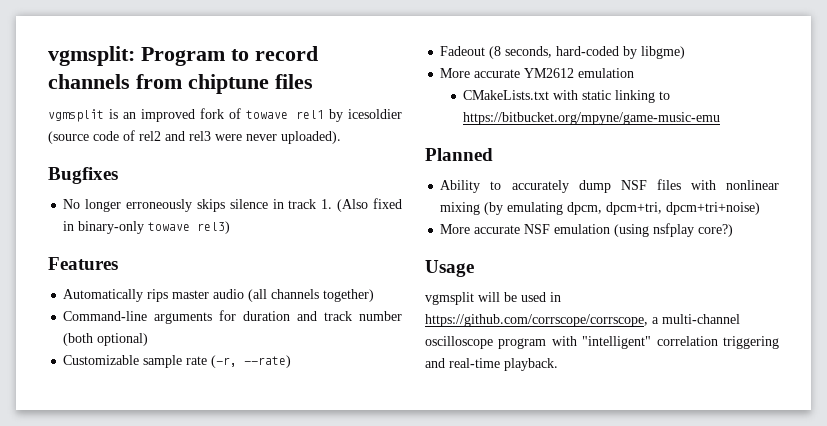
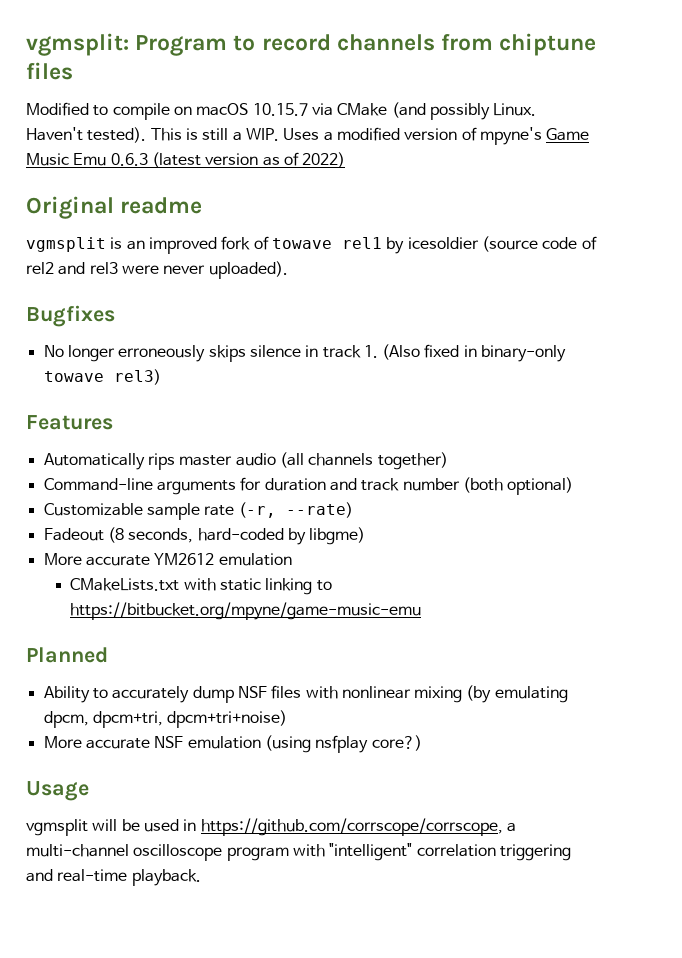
+ Modified to compile on macOS 10.15.7 via CMake (and possibly Linux. Haven't tested). This is still a WIP. Uses a modified version of mpyne's Game Music Emu 0.6.3 (latest version as of 2022)
+ Original readme

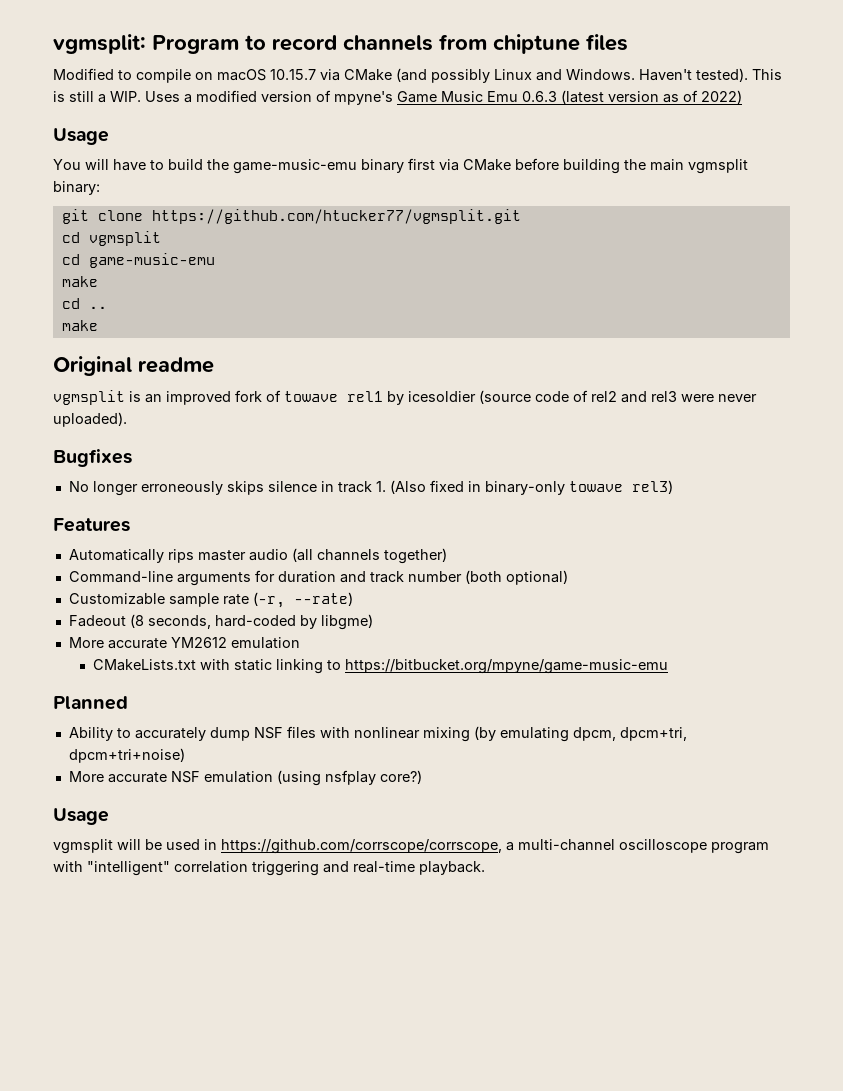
- Modified to compile on macOS 10.15.7 via CMake (and possibly Linux.
+ Modified to compile on macOS 10.15.7 via CMake (and possibly Linux and Windows.
  This is still a WIP. Uses a modified version of mpyne's Game Music Emu 0.6.3 (latest version as of 2022)
+ Usage
+ You will have to build the game-music-emu binary first via CMake before building the main vgmsplit binary:
+ git clone https://github.com/htucker77/vgmsplit.git
+ cd vgmsplit
+ cd game-music-emu
+ make
+ cd ..
+ make

